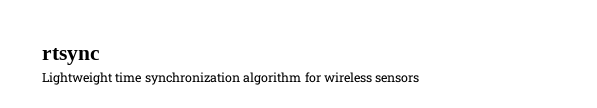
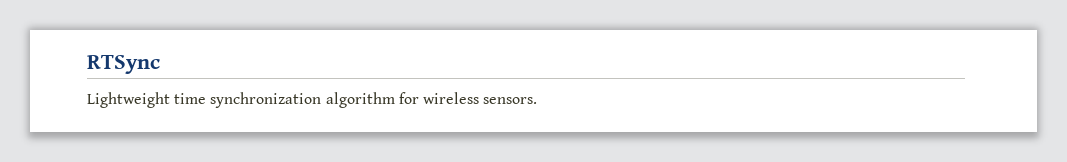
- rtsync
+ RTSync
- Lightweight time synchronization algorithm for wireless sensors
+ Lightweight time synchronization algorithm for wireless sensors.

